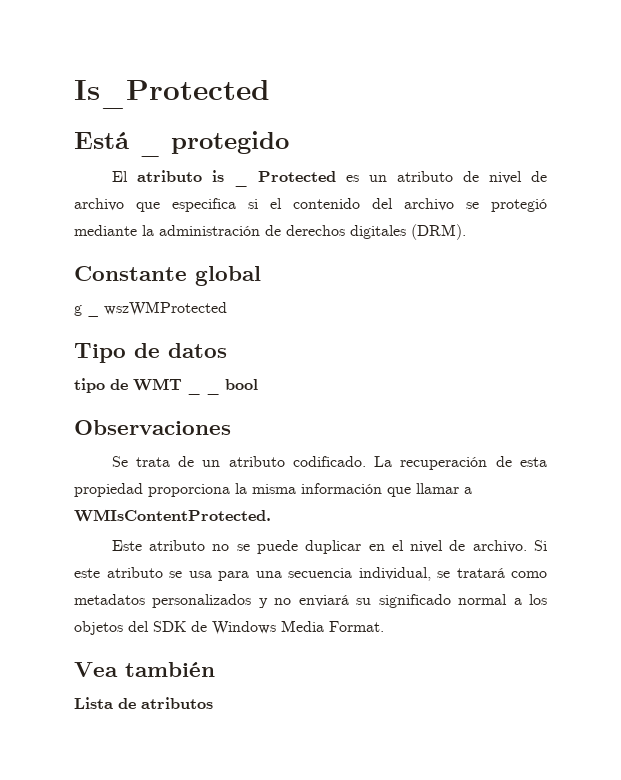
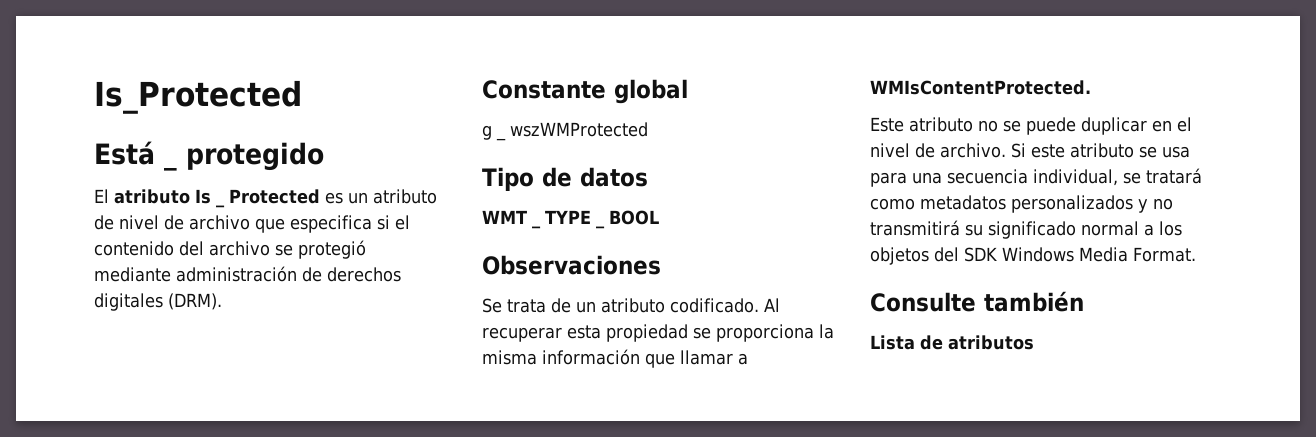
- El atributo is _ Protected es un atributo de nivel de archivo que especifica si el contenido del archivo se protegió mediante la administración de derechos digitales (DRM).
+ El atributo Is _ Protected es un atributo de nivel de archivo que especifica si el contenido del archivo se protegió mediante administración de derechos digitales (DRM).
- tipo de WMT _ _ bool
+ WMT _ TYPE _ BOOL
- La recuperación de esta propiedad proporciona la misma información que llamar a WMIsContentProtected.
+ Al recuperar esta propiedad se proporciona la misma información que llamar a WMIsContentProtected.
- Si este atributo se usa para una secuencia individual, se tratará como metadatos personalizados y no enviará su significado normal a los objetos del SDK de Windows Media Format.
+ Si este atributo se usa para una secuencia individual, se tratará como metadatos personalizados y no transmitirá su significado normal a los objetos del SDK Windows Media Format.
- Vea también
+ Consulte también

